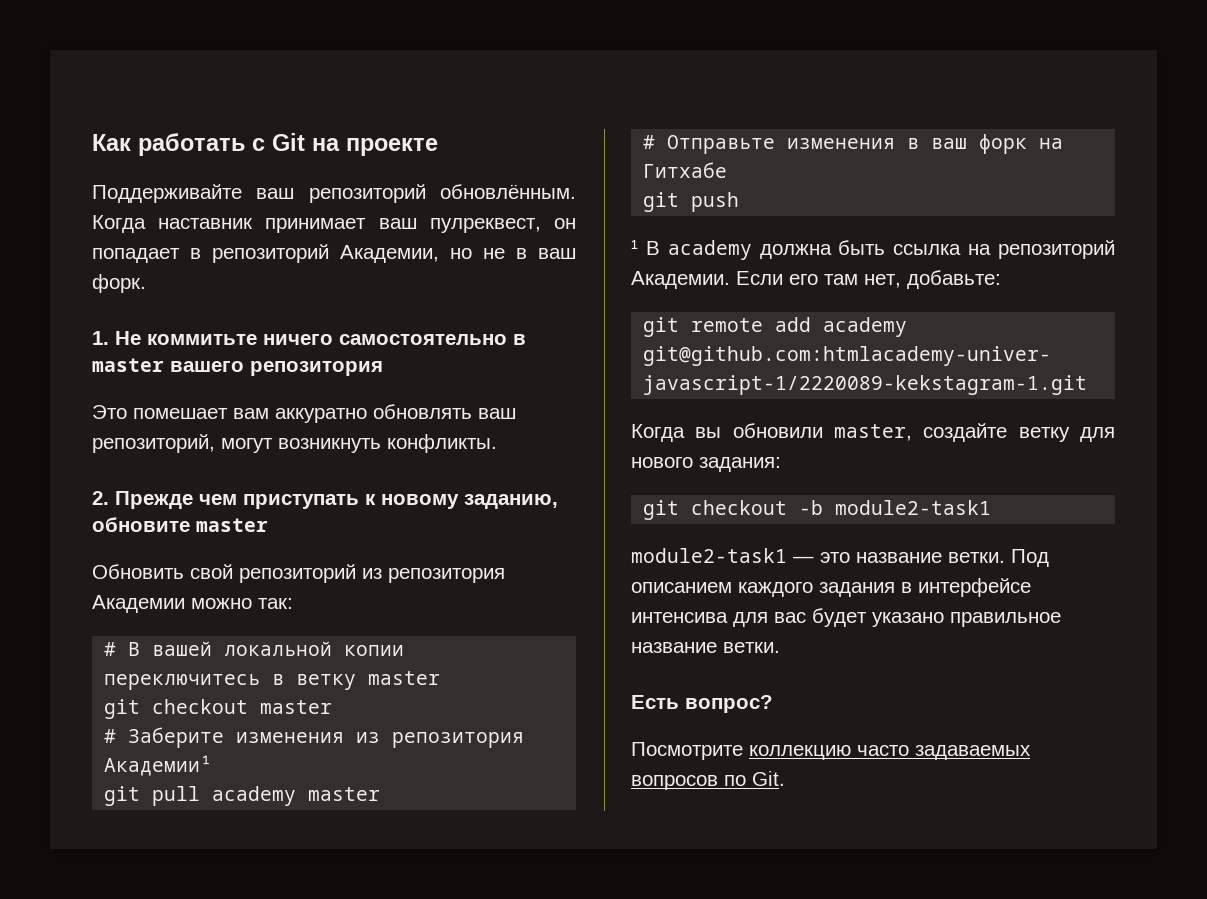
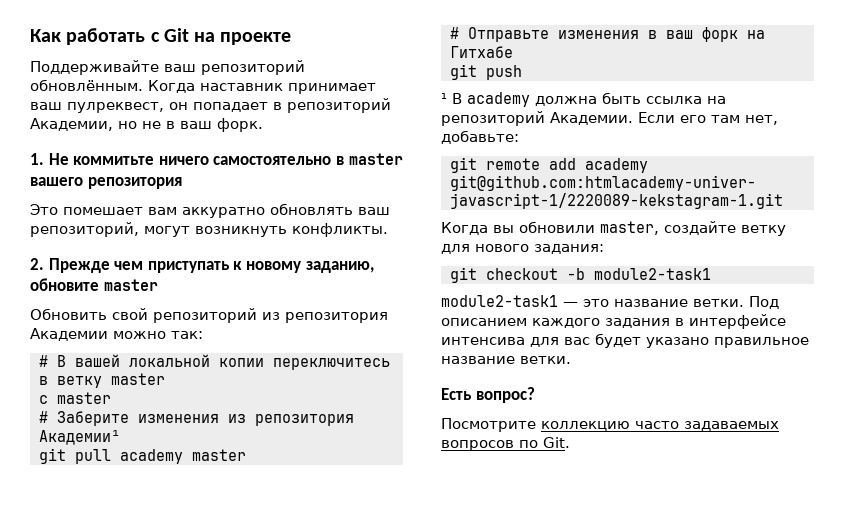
- git checkout master
+ c master

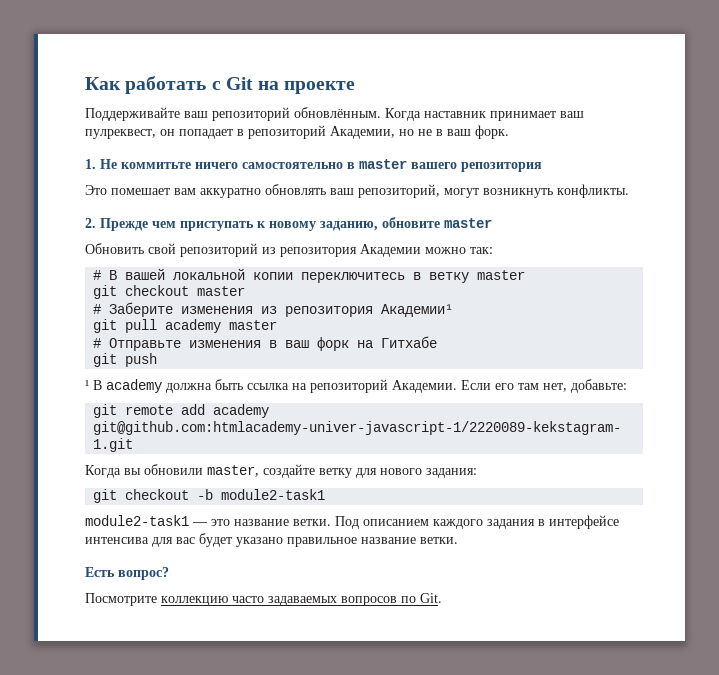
- c master
+ git checkout master

